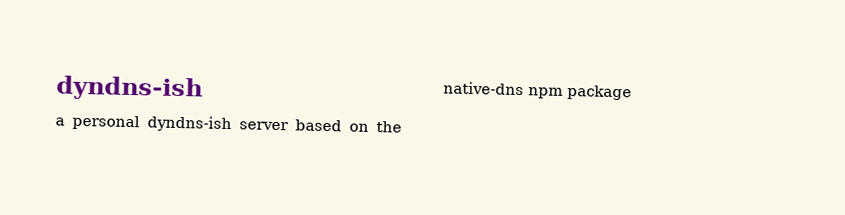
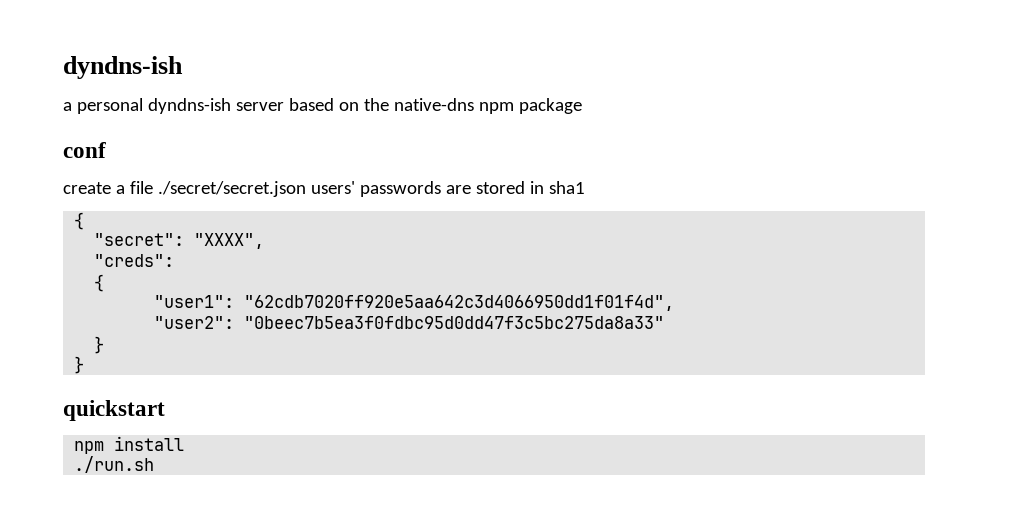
+ conf
+ create a file ./secret/secret.json users' passwords are stored in sha1
+ {
+ "secret": "XXXX",
+ "creds":
+ {
+ "user1": "62cdb7020ff920e5aa642c3d4066950dd1f01f4d",
+ "user2": "0beec7b5ea3f0fdbc95d0dd47f3c5bc275da8a33"
+ }
+ }
+ quickstart
+ npm install
+ ./run.sh

